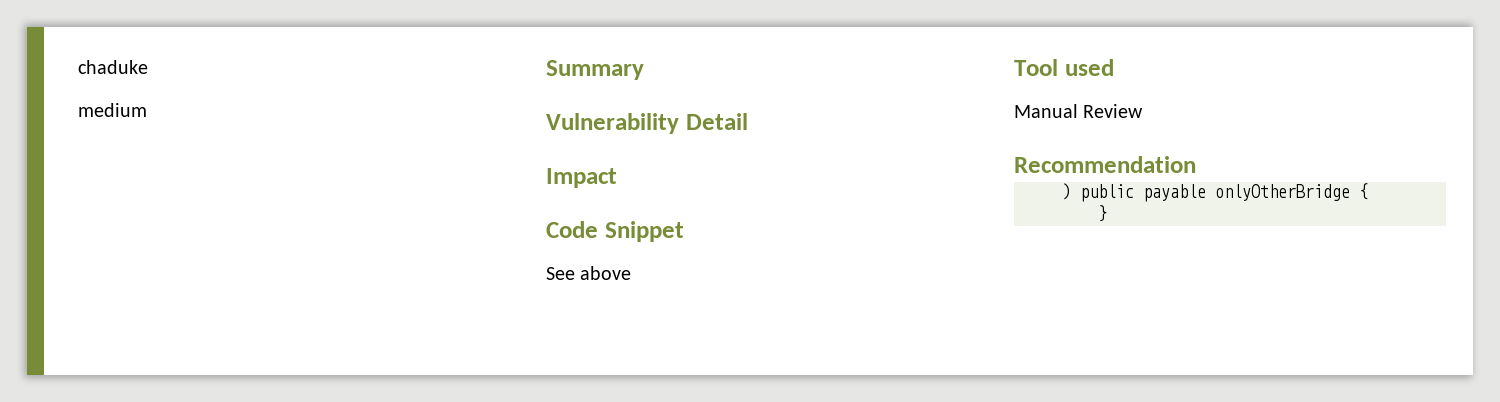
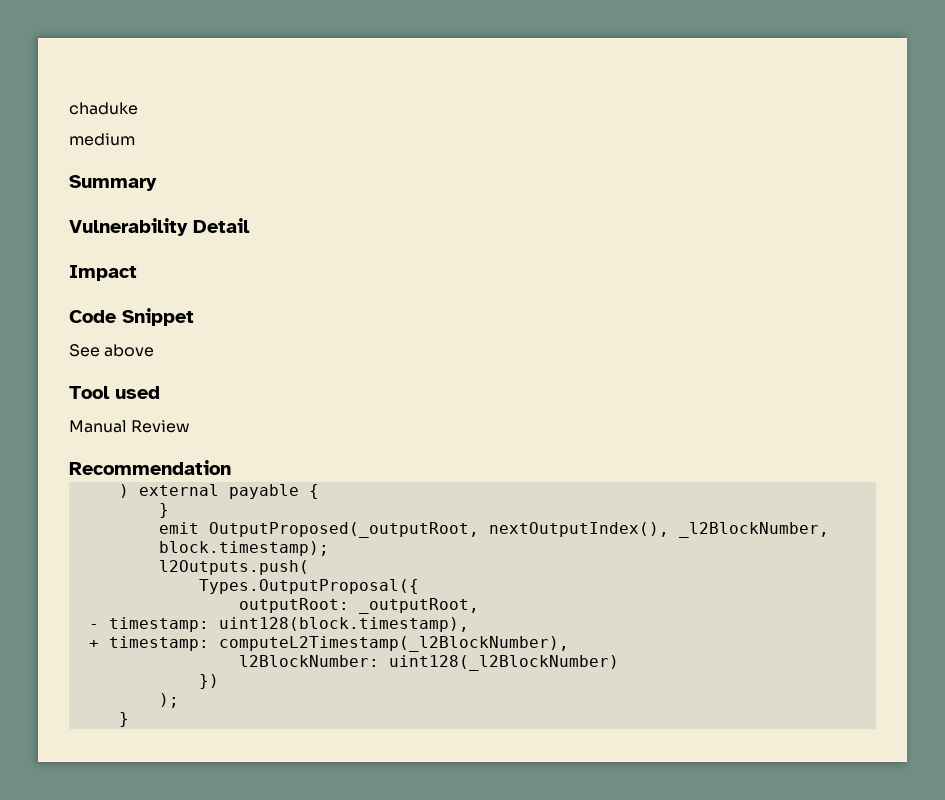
- ) public payable onlyOtherBridge {
+ ) external payable {
+ emit OutputProposed(_outputRoot, nextOutputIndex(), _l2BlockNumber, block.timestamp);
+ l2Outputs.push(
+ Types.OutputProposal({
+ outputRoot: _outputRoot,
+ - timestamp: uint128(block.timestamp),
+ + timestamp: computeL2Timestamp(_l2BlockNumber),
+ l2BlockNumber: uint128(_l2BlockNumber)
+ })
+ );
+ }

